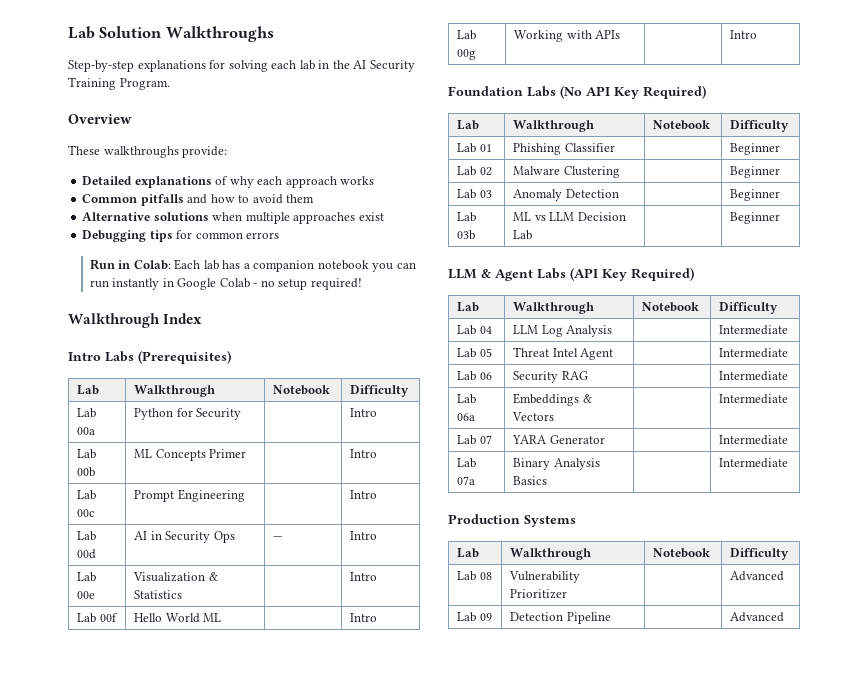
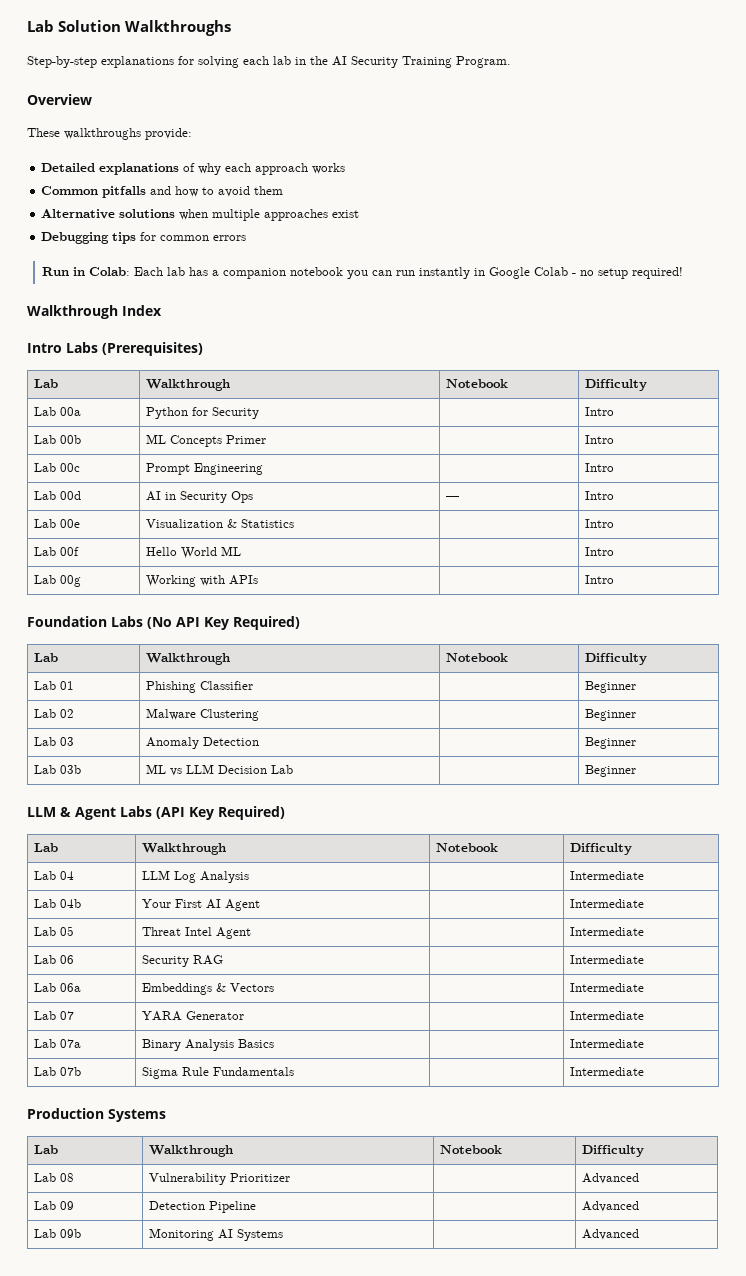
+ Lab 04b | Your First AI Agent | | Intermediate
+ Lab 07b | Sigma Rule Fundamentals | | Intermediate
+ Lab 09b | Monitoring AI Systems | | Advanced

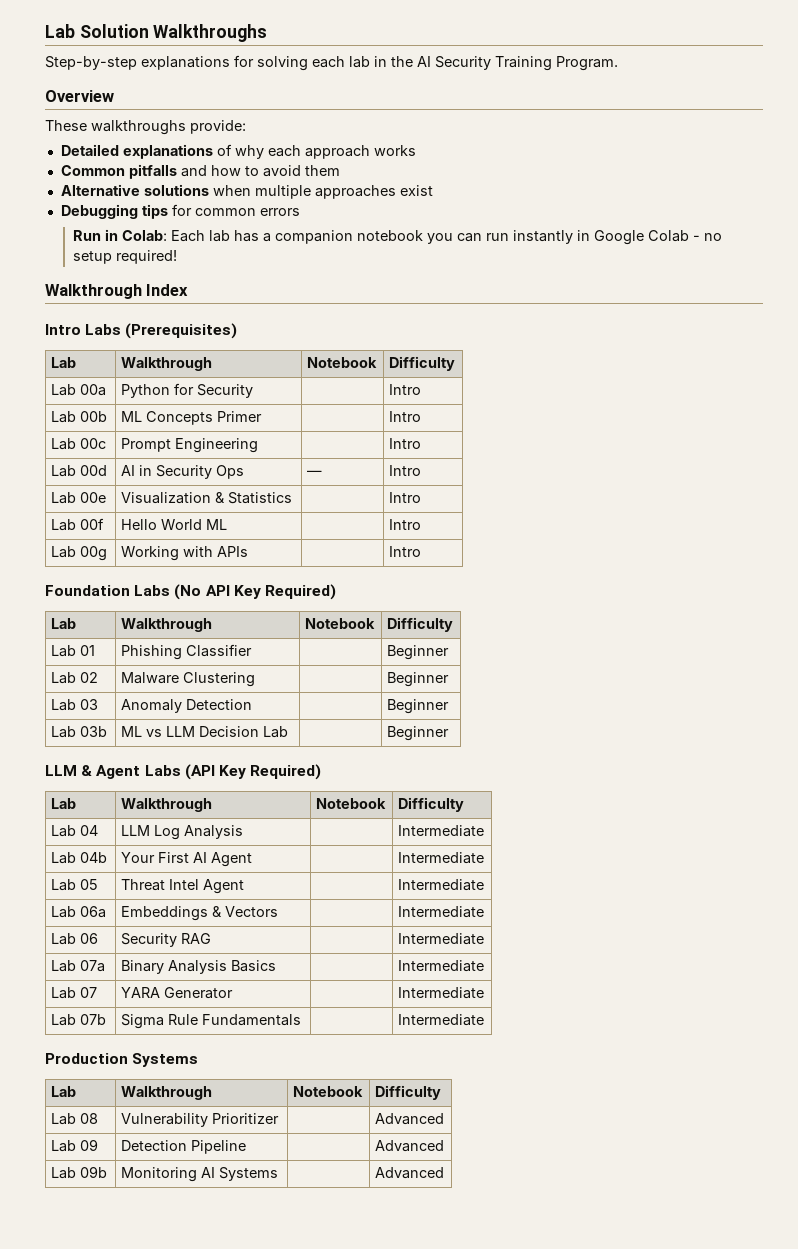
- Lab 06 | Security RAG | | Intermediate
- Lab 07 | YARA Generator | | Intermediate
+ Lab 06 | Security RAG | | Intermediate
+ Lab 07 | YARA Generator | | Intermediate

